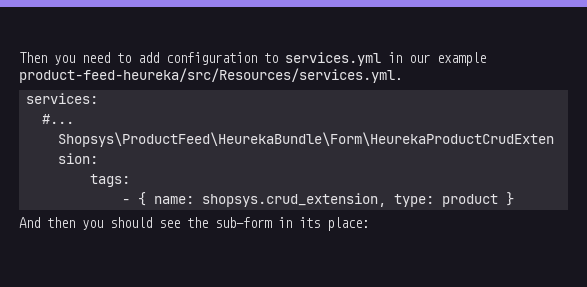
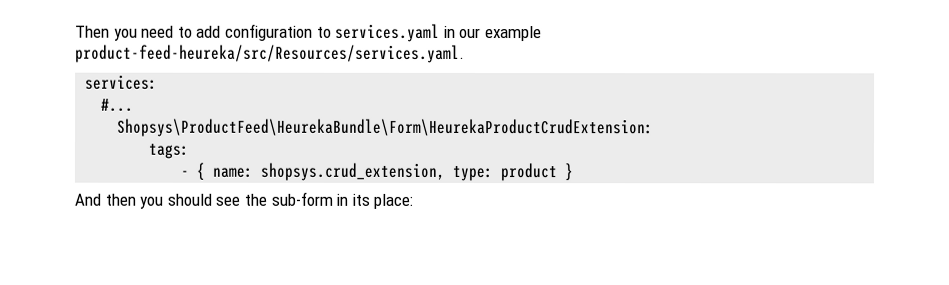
- Then you need to add configuration to services.yml in our example product-feed-heureka/src/Resources/services.yml.
+ Then you need to add configuration to services.yaml in our example product-feed-heureka/src/Resources/services.yaml.

